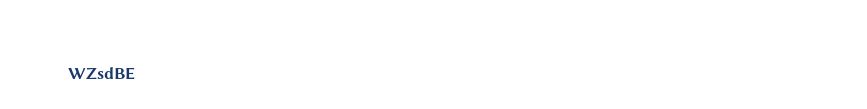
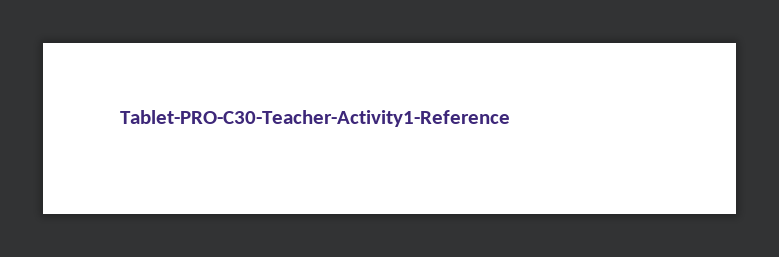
- WZsdBE
+ Tablet-PRO-C30-Teacher-Activity1-Reference

